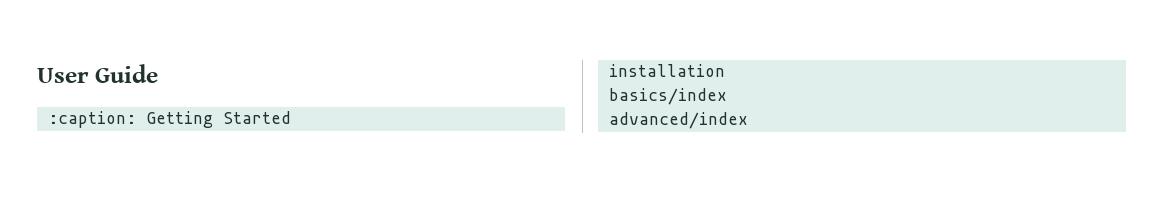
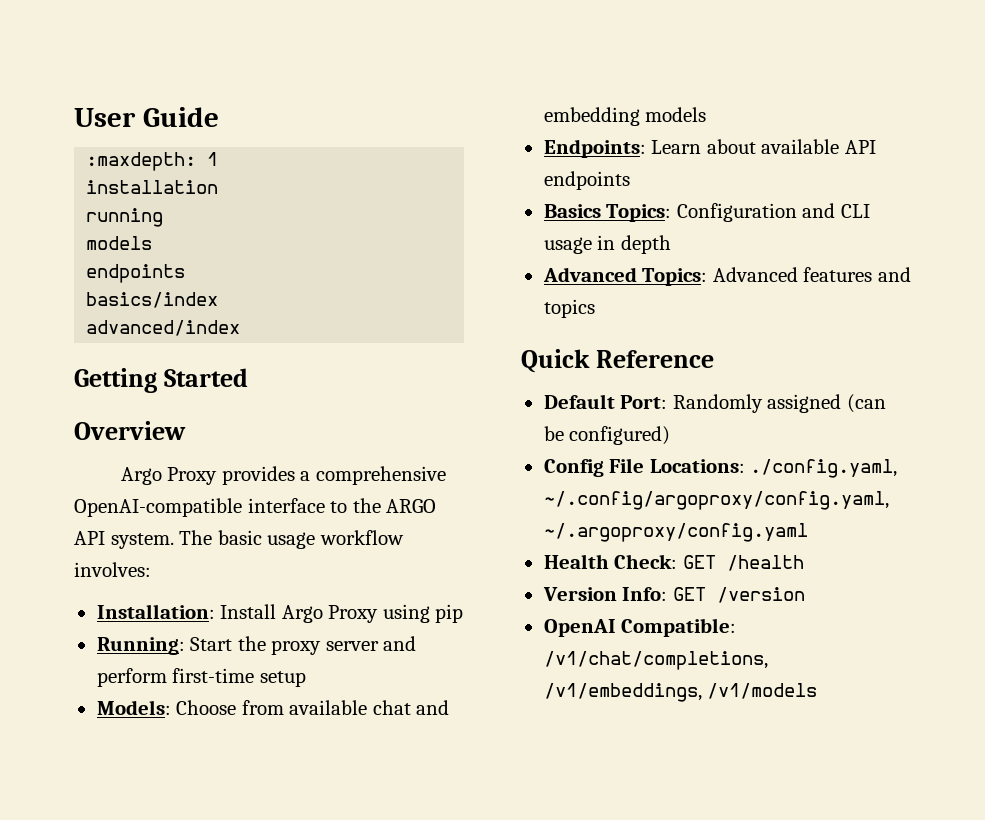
- :caption: Getting Started
+ :maxdepth: 1
  installation
+ running
+ models
+ endpoints
  basics/index
  advanced/index
+ Getting Started
+ Overview
+ Argo Proxy provides a comprehensive OpenAI-compatible interface to the ARGO API system. The basic usage workflow involves:
+ Installation: Install Argo Proxy using pip
+ Running: Start the proxy server and perform first-time setup
+ Models: Choose from available chat and embedding models
+ Endpoints: Learn about available API endpoints
+ Basics Topics: Configuration and CLI usage in depth
+ Advanced Topics: Advanced features and topics
+ Quick Reference
+ Default Port: Randomly assigned (can be configured)
+ Config File Locations: ./config.yaml, ~/.config/argoproxy/config.yaml, ~/.argoproxy/config.yaml
+ Health Check: GET /health
+ Version Info: GET /version
+ OpenAI Compatible: /v1/chat/completions, /v1/embeddings, /v1/models

